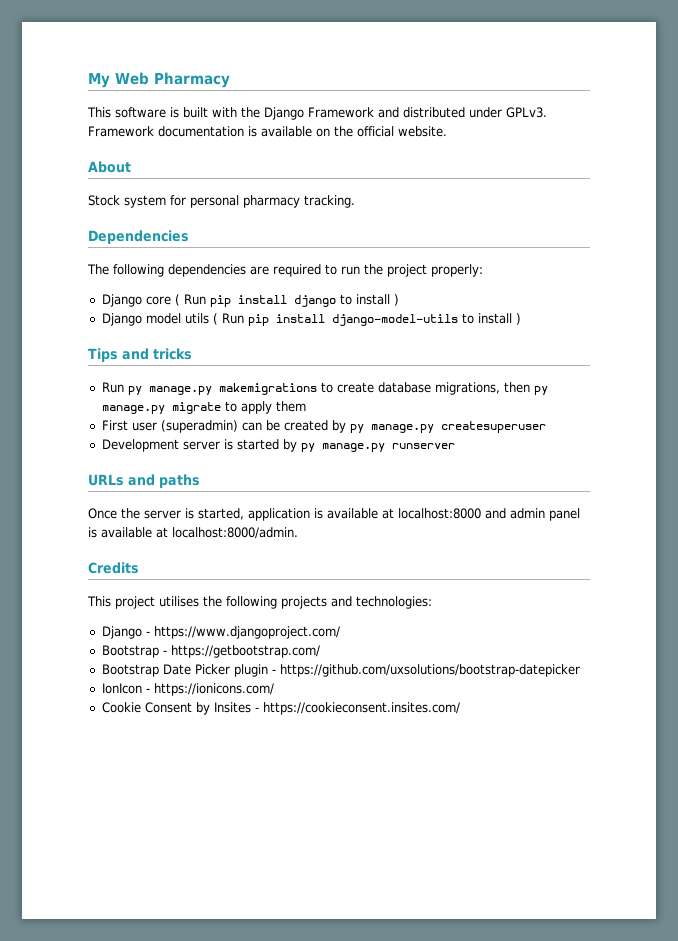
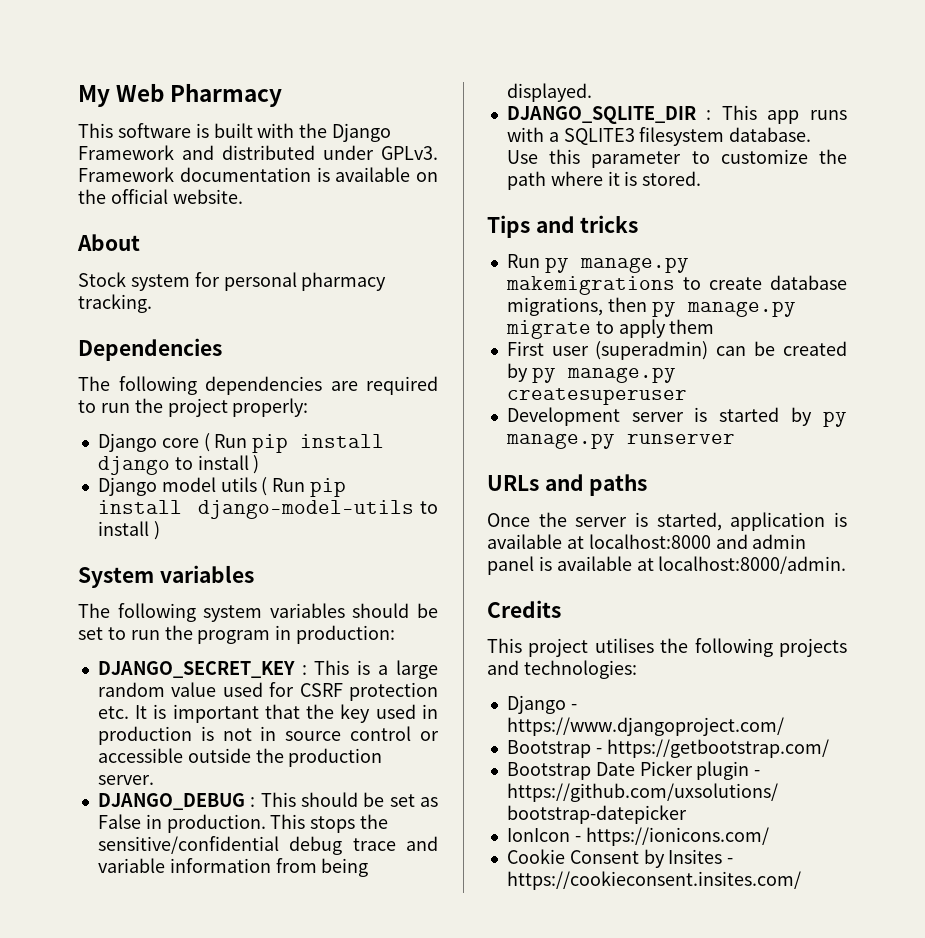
+ System variables
+ The following system variables should be set to run the program in production:
+ DJANGO_SECRET_KEY : This is a large random value used for CSRF protection etc. It is important that the key used in production is not in source control or accessible outside the production server.
+ DJANGO_DEBUG : This should be set as False in production. This stops the sensitive/confidential debug trace and variable information from being displayed.
+ DJANGO_SQLITE_DIR : This app runs with a SQLITE3 filesystem database. Use this parameter to customize the path where it is stored.

